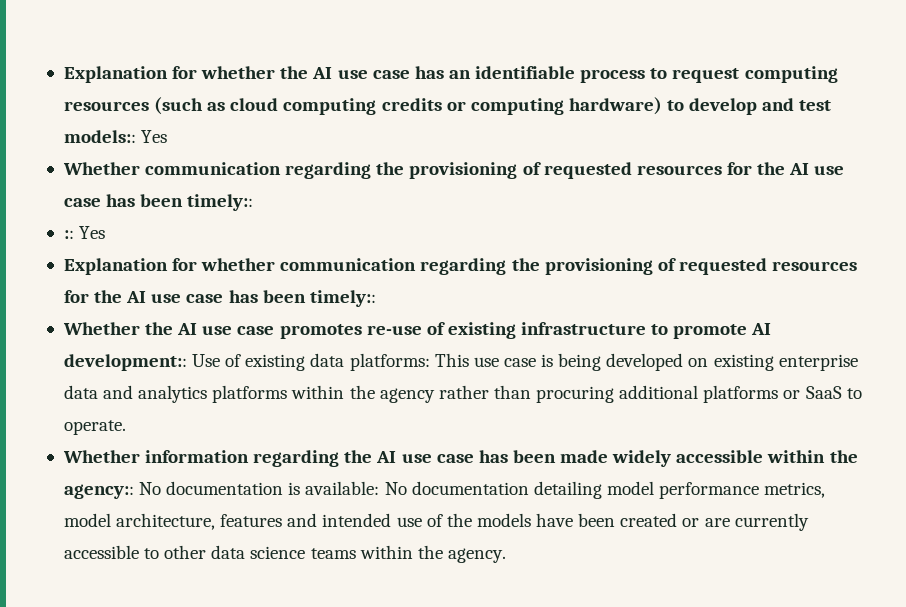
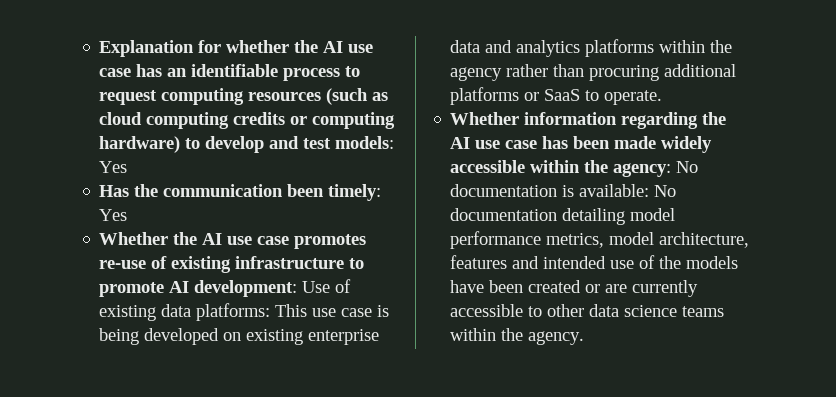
- Explanation for whether the AI use case has an identifiable process to request computing resources (such as cloud computing credits or computing hardware) to develop and test models:: Yes
- Whether communication regarding the provisioning of requested resources for the AI use case has been timely::
- :: Yes
- Explanation for whether communication regarding the provisioning of requested resources for the AI use case has been timely::
+ Explanation for whether the AI use case has an identifiable process to request computing resources (such as cloud computing credits or computing hardware) to develop and test models: Yes
+ Has the communication been timely: Yes
- Whether the AI use case promotes re-use of existing infrastructure to promote AI development:: Use of existing data platforms: This use case is being developed on existing enterprise data and analytics platforms within the agency rather than procuring additional platforms or SaaS to operate.
+ Whether the AI use case promotes re-use of existing infrastructure to promote AI development: Use of existing data platforms: This use case is being developed on existing enterprise data and analytics platforms within the agency rather than procuring additional platforms or SaaS to operate.
- Whether information regarding the AI use case has been made widely accessible within the agency:: No documentation is available: No documentation detailing model performance metrics, model architecture, features and intended use of the models have been created or are currently accessible to other data science teams within the agency.
+ Whether information regarding the AI use case has been made widely accessible within the agency: No documentation is available: No documentation detailing model performance metrics, model architecture, features and intended use of the models have been created or are currently accessible to other data science teams within the agency.

